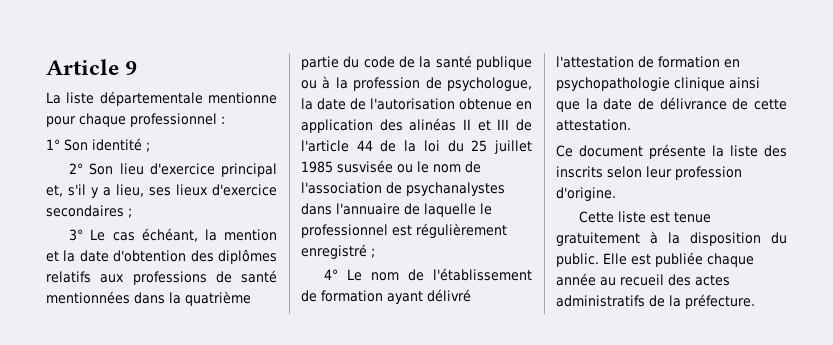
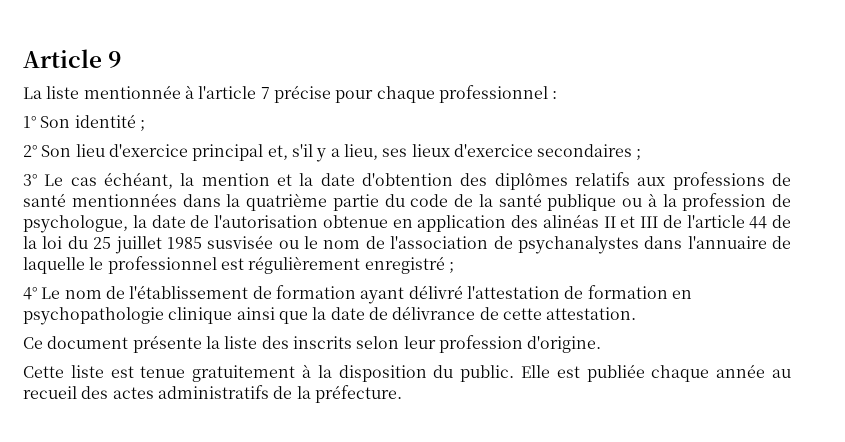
- La liste départementale mentionne pour chaque professionnel :
+ La liste mentionnée à l'article 7 précise pour chaque professionnel :

